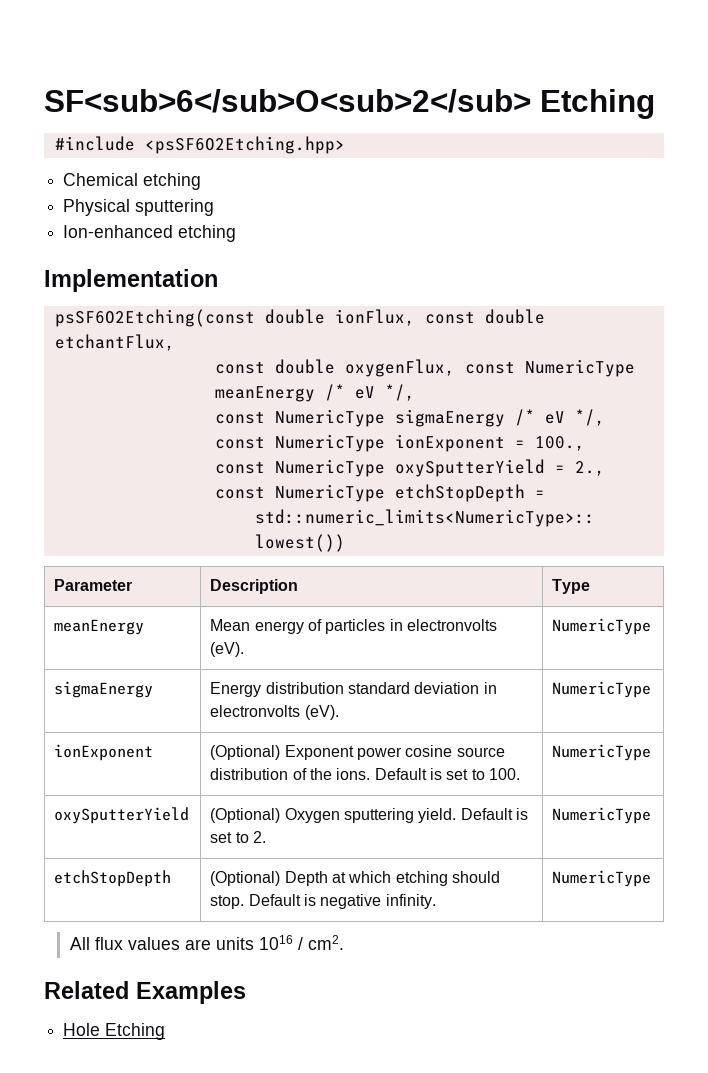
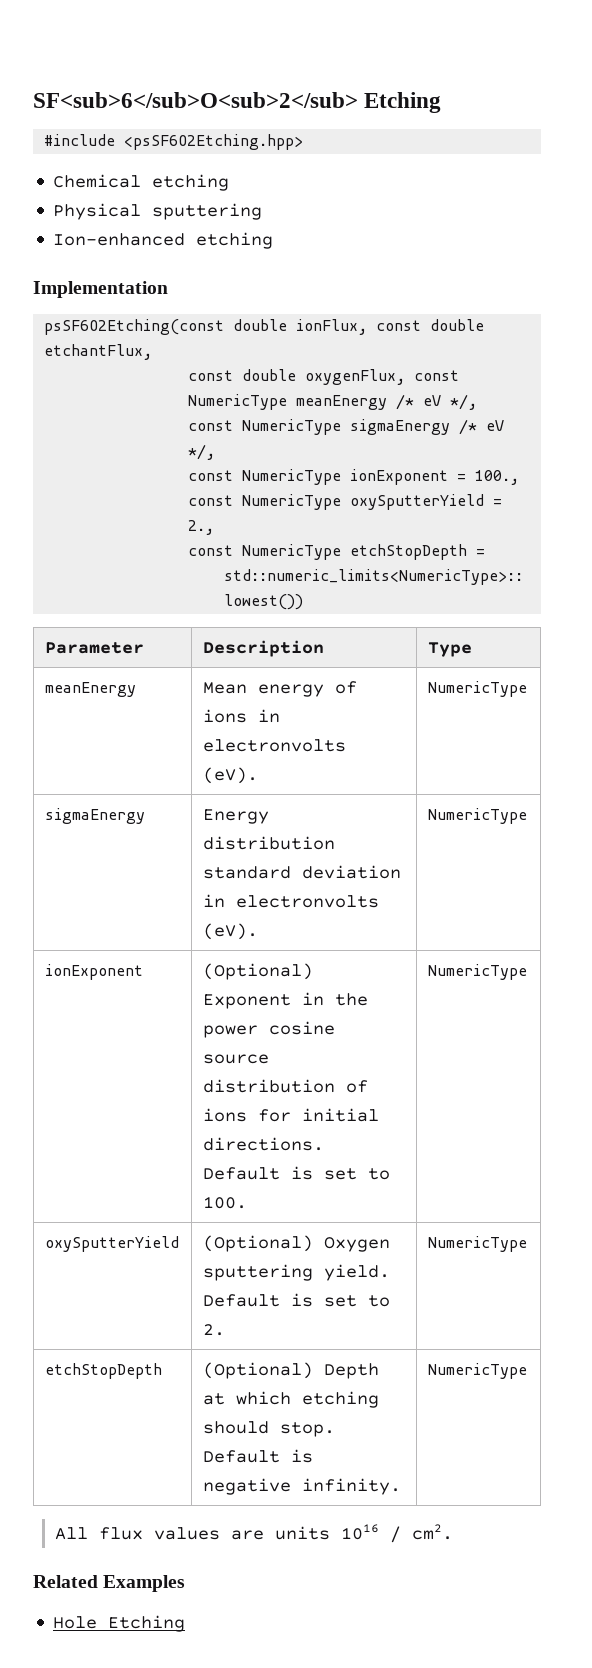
- meanEnergy | Mean energy of particles in electronvolts (eV). | NumericType
+ meanEnergy | Mean energy of ions in electronvolts (eV). | NumericType
- ionExponent | (Optional) Exponent power cosine source distribution of the ions. Default is set to 100. | NumericType
+ ionExponent | (Optional) Exponent in the power cosine source distribution of ions for initial directions. Default is set to 100. | NumericType

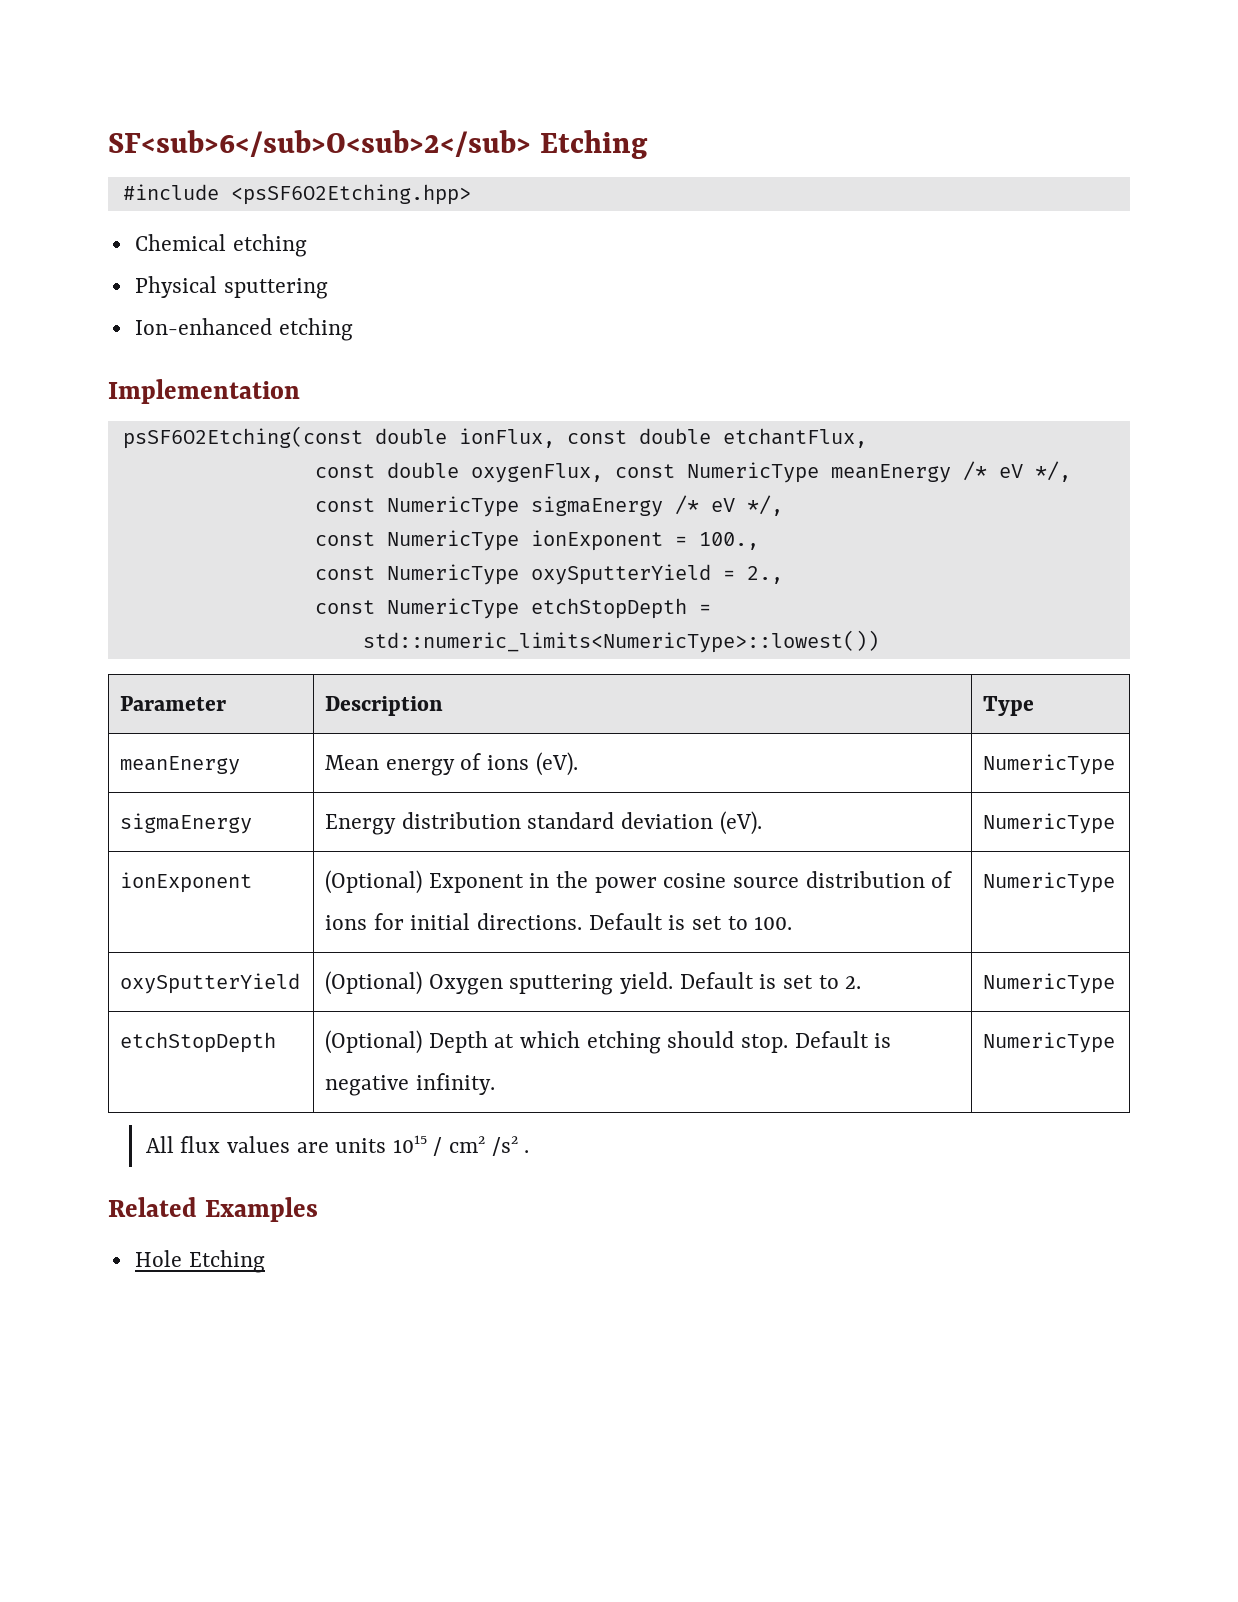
- meanEnergy | Mean energy of ions in electronvolts (eV). | NumericType
+ meanEnergy | Mean energy of ions (eV). | NumericType
- sigmaEnergy | Energy distribution standard deviation in electronvolts (eV). | NumericType
+ sigmaEnergy | Energy distribution standard deviation (eV). | NumericType
- All flux values are units 1016 / cm2.
+ All flux values are units 1015 / cm2 /s2 .

